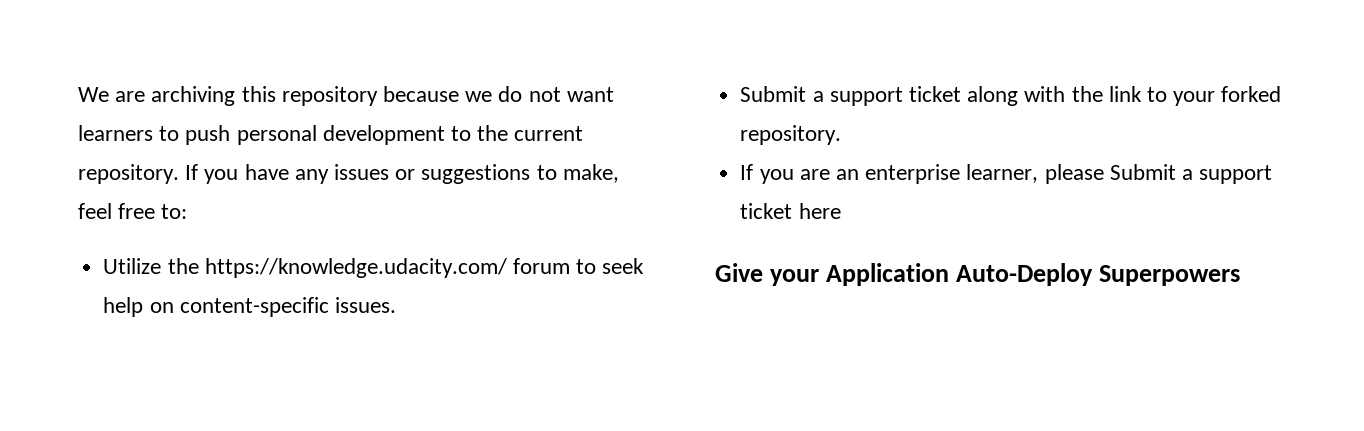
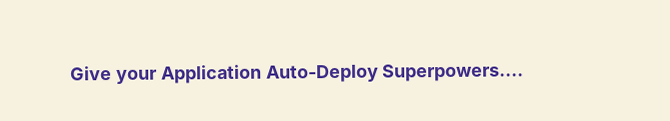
- We are archiving this repository because we do not want learners to push personal development to the current repository. If you have any issues or suggestions to make, feel free to:
- Utilize the https://knowledge.udacity.com/ forum to seek help on content-specific issues.
- Submit a support ticket along with the link to your forked repository.
- If you are an enterprise learner, please Submit a support ticket here
- Give your Application Auto-Deploy Superpowers
+ Give your Application Auto-Deploy Superpowers....

